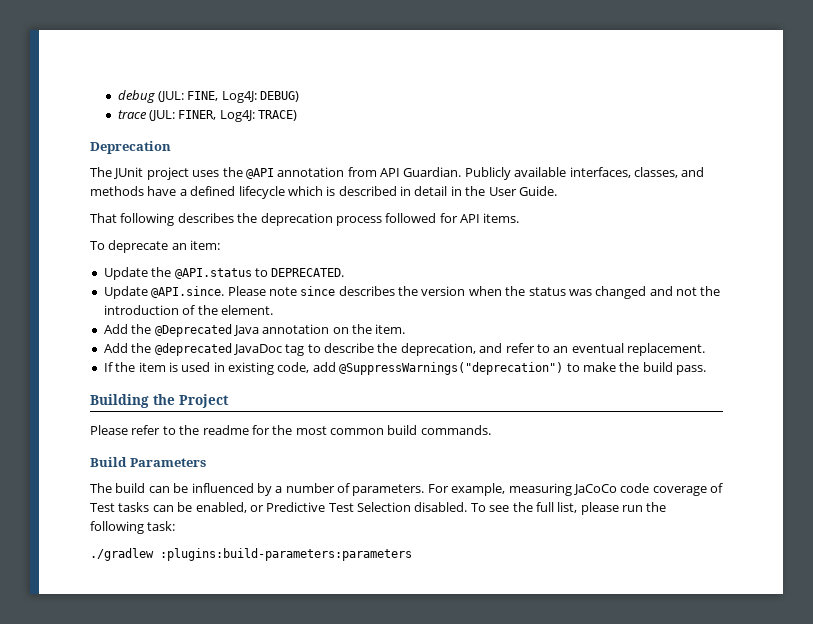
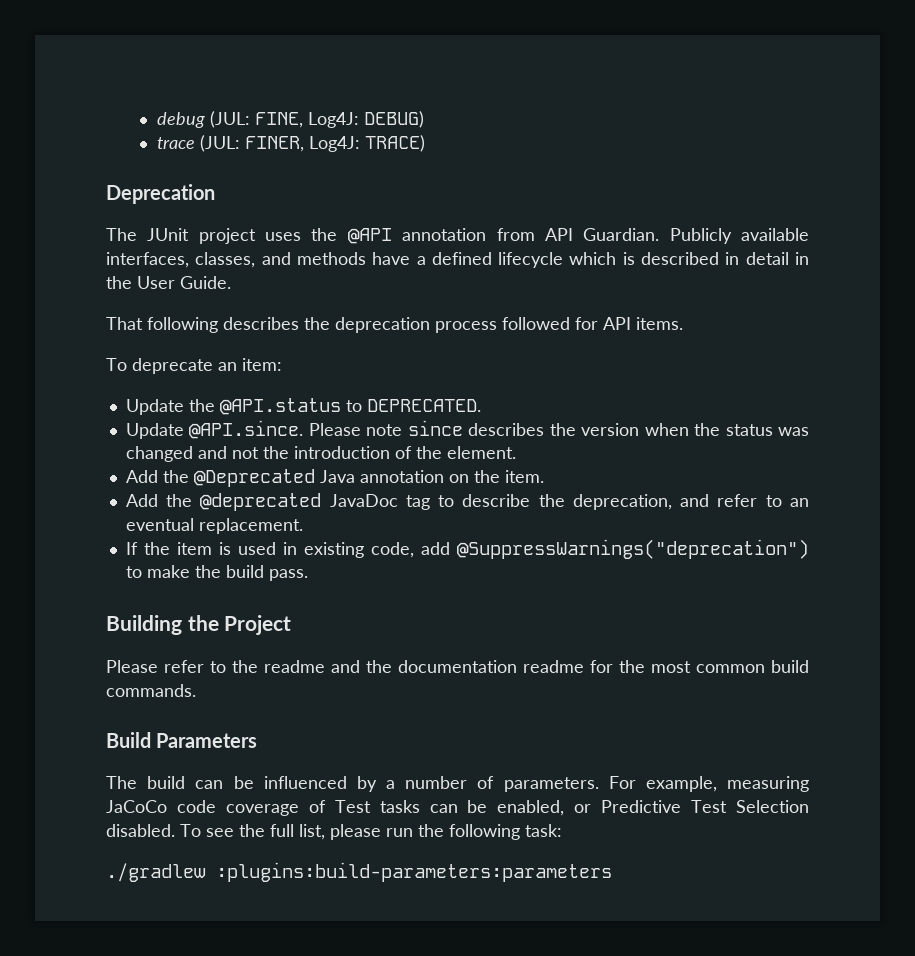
- Please refer to the readme for the most common build commands.
+ Please refer to the readme and the documentation readme for the most common build commands.

